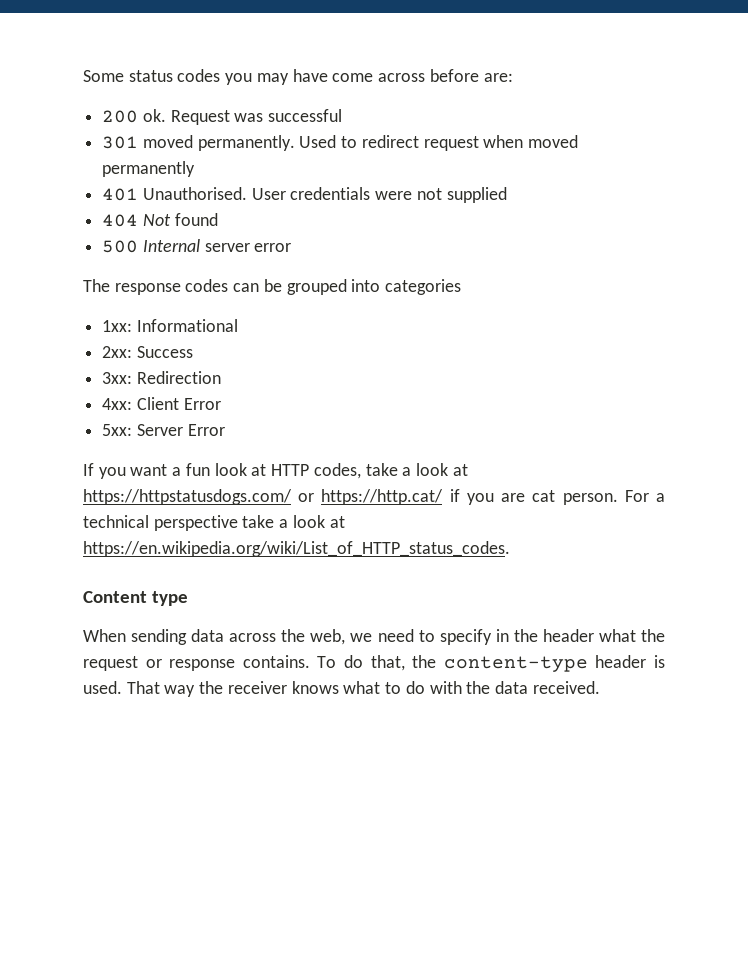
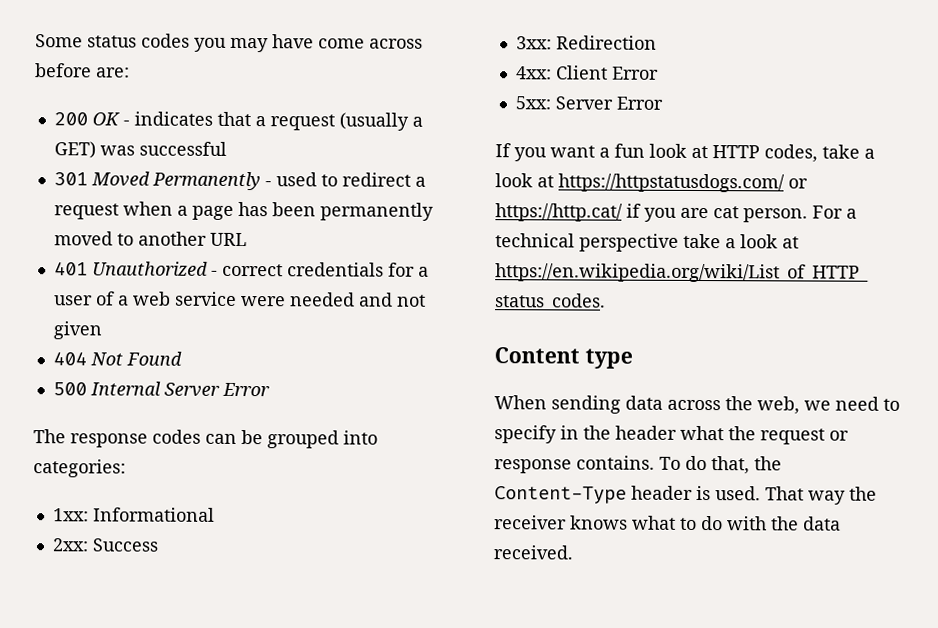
- 200 ok. Request was successful
+ 200 OK - indicates that a request (usually a GET) was successful
- 301 moved permanently. Used to redirect request when moved permanently
- 401 Unauthorised. User credentials were not supplied
+ 301 Moved Permanently - used to redirect a request when a page has been permanently moved to another URL
+ 401 Unauthorized - correct credentials for a user of a web service were needed and not given
- 404 Not found
+ 404 Not Found
- 500 Internal server error
+ 500 Internal Server Error
- The response codes can be grouped into categories
+ The response codes can be grouped into categories:
- To do that, the content-type header is used.
+ To do that, the Content-Type header is used.

